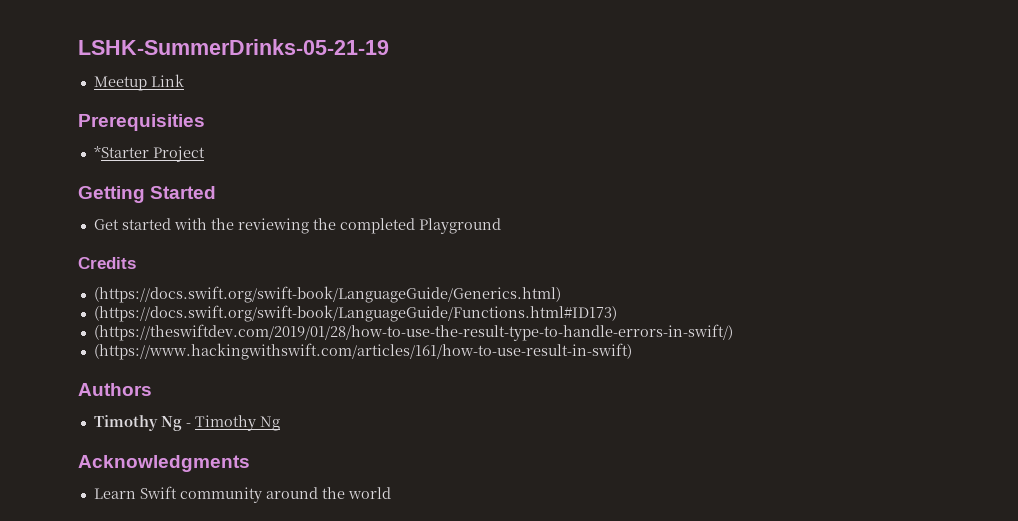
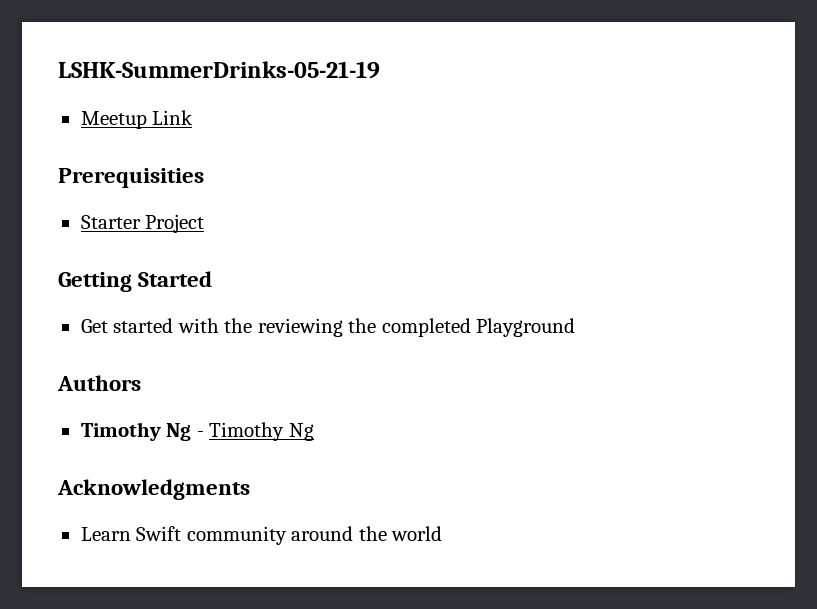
- *Starter Project
+ Starter Project
- Credits
- (https://docs.swift.org/swift-book/LanguageGuide/Generics.html)
- (https://docs.swift.org/swift-book/LanguageGuide/Functions.html#ID173)
- (https://theswiftdev.com/2019/01/28/how-to-use-the-result-type-to-handle-errors-in-swift/)
- (https://www.hackingwithswift.com/articles/161/how-to-use-result-in-swift)

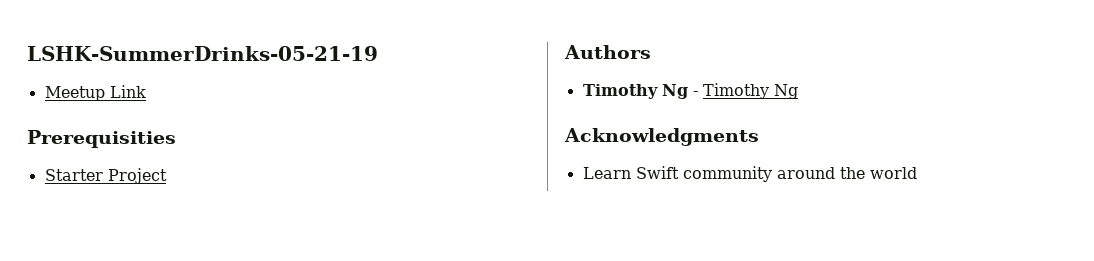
- Getting Started
- Get started with the reviewing the completed Playground

